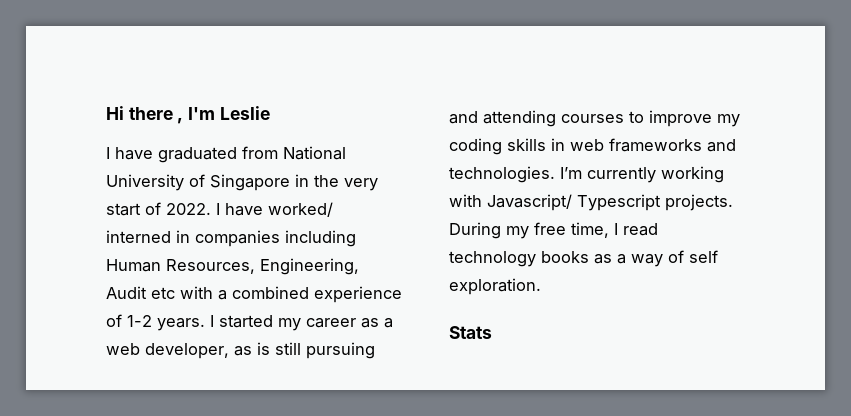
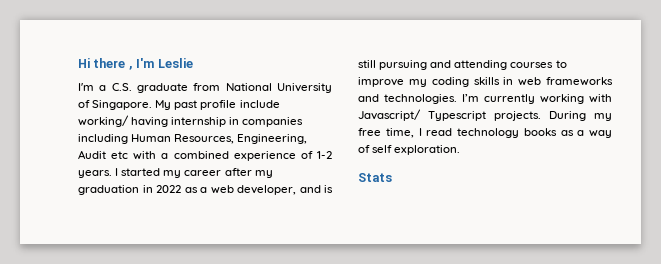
- I have graduated from National University of Singapore in the very start of 2022. I have worked/ interned in companies including Human Resources, Engineering, Audit etc with a combined experience of 1-2 years.
+ I'm a C.S. graduate from National University of Singapore. My past profile include working/ having internship in companies including Human Resources, Engineering, Audit etc with a combined experience of 1-2 years.
- I started my career as a web developer, as is still pursuing and attending courses to improve my coding skills in web frameworks and technologies.
+ I started my career after my graduation in 2022 as a web developer, and is still pursuing and attending courses to improve my coding skills in web frameworks and technologies.

